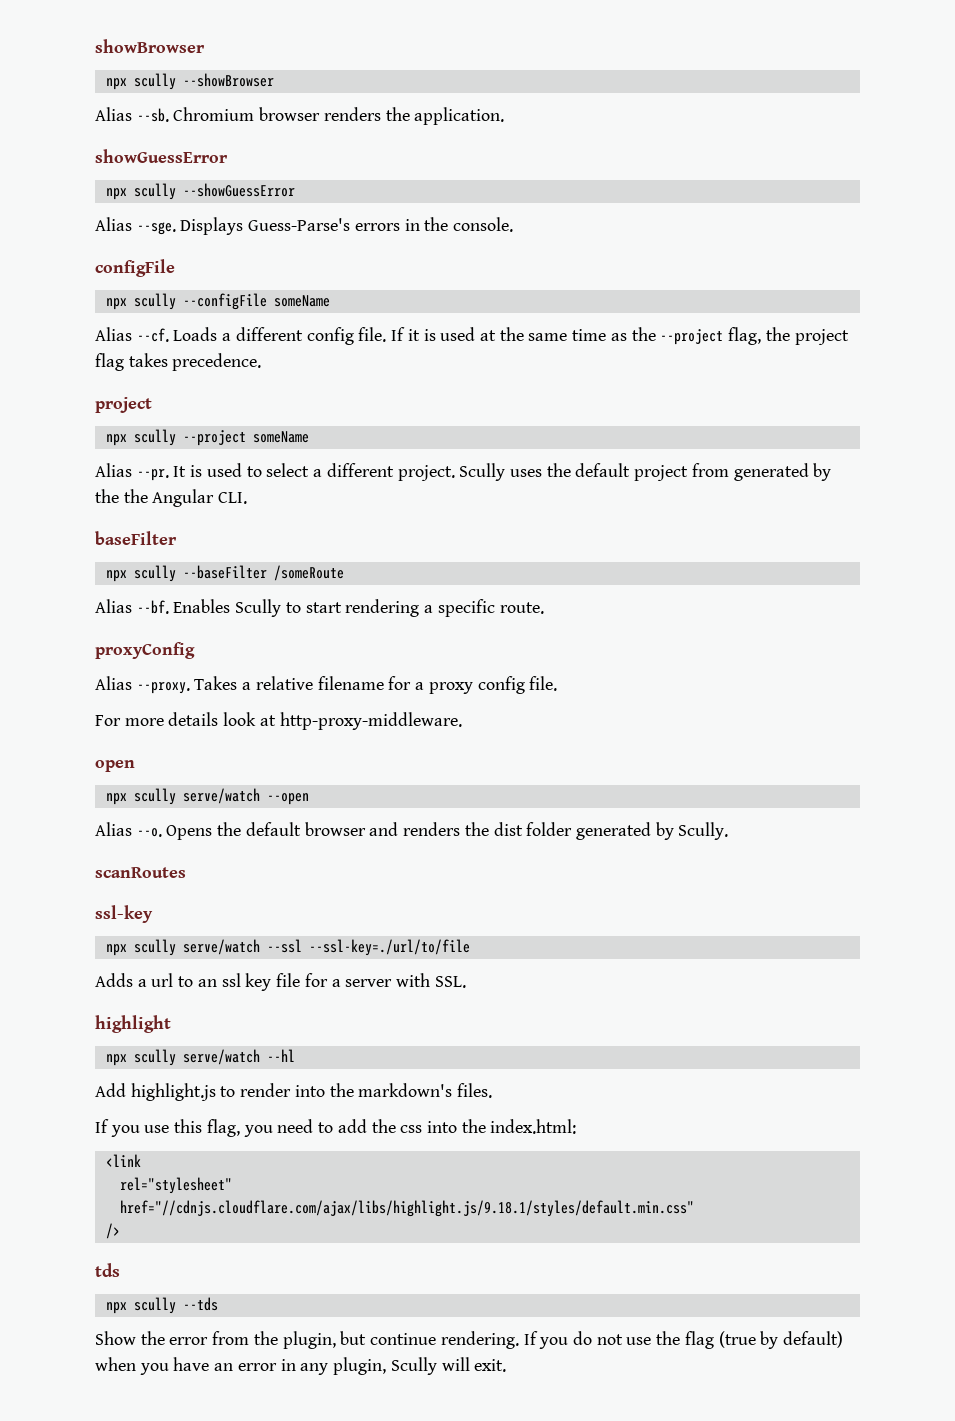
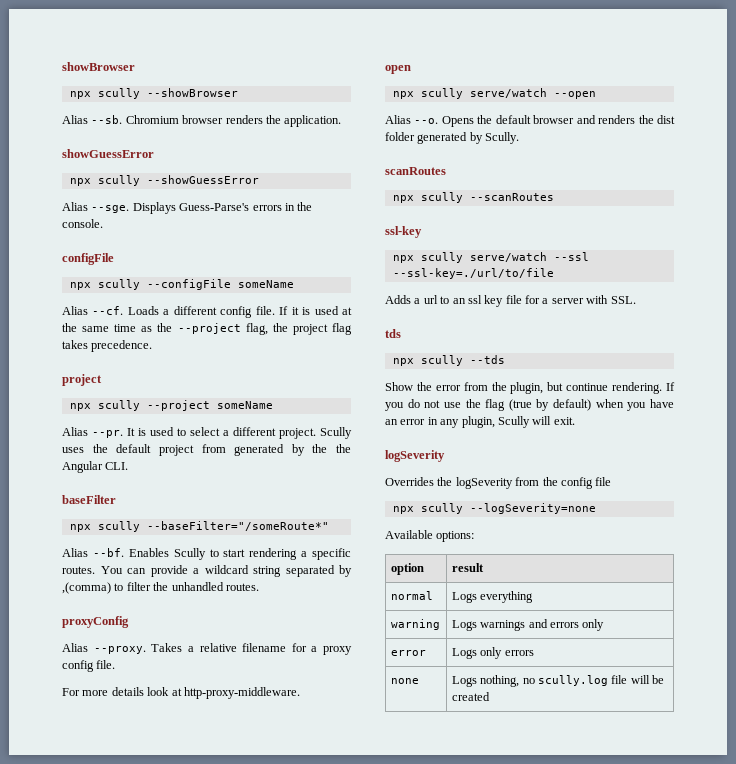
- npx scully --baseFilter /someRoute
+ npx scully --baseFilter="/someRoute*"
- Enables Scully to start rendering a specific route.
+ Enables Scully to start rendering a specific routes. You can provide a wildcard string separated by ,(comma) to filter the unhandled routes.
+ npx scully --scanRoutes
- highlight
- npx scully serve/watch --hl
- Add highlight.js to render into the markdown's files.
- If you use this flag, you need to add the css into the index.html:
- <link
- rel="stylesheet"
- href="//cdnjs.cloudflare.com/ajax/libs/highlight.js/9.18.1/styles/default.min.css"
- />
  If you do not use the flag (true by default) when you have an error in any plugin, Scully will exit.
+ logSeverity
+ Overrides the logSeverity from the config file
+ npx scully --logSeverity=none
+ Available options:
+ option | result
+ normal | Logs everything
+ warning | Logs warnings and errors only
+ error | Logs only errors
+ none | Logs nothing, no scully.log file will be created

